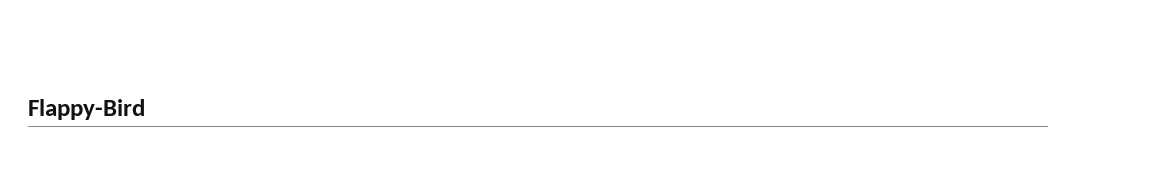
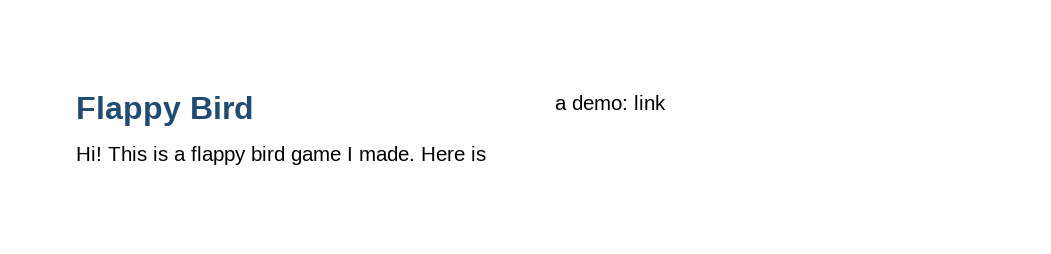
- Flappy-Bird
+ Flappy Bird
+ Hi! This is a flappy bird game I made. Here is a demo: link

